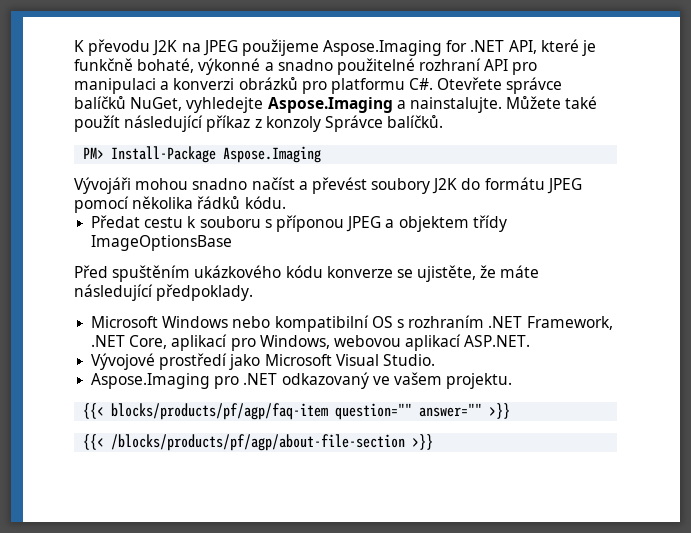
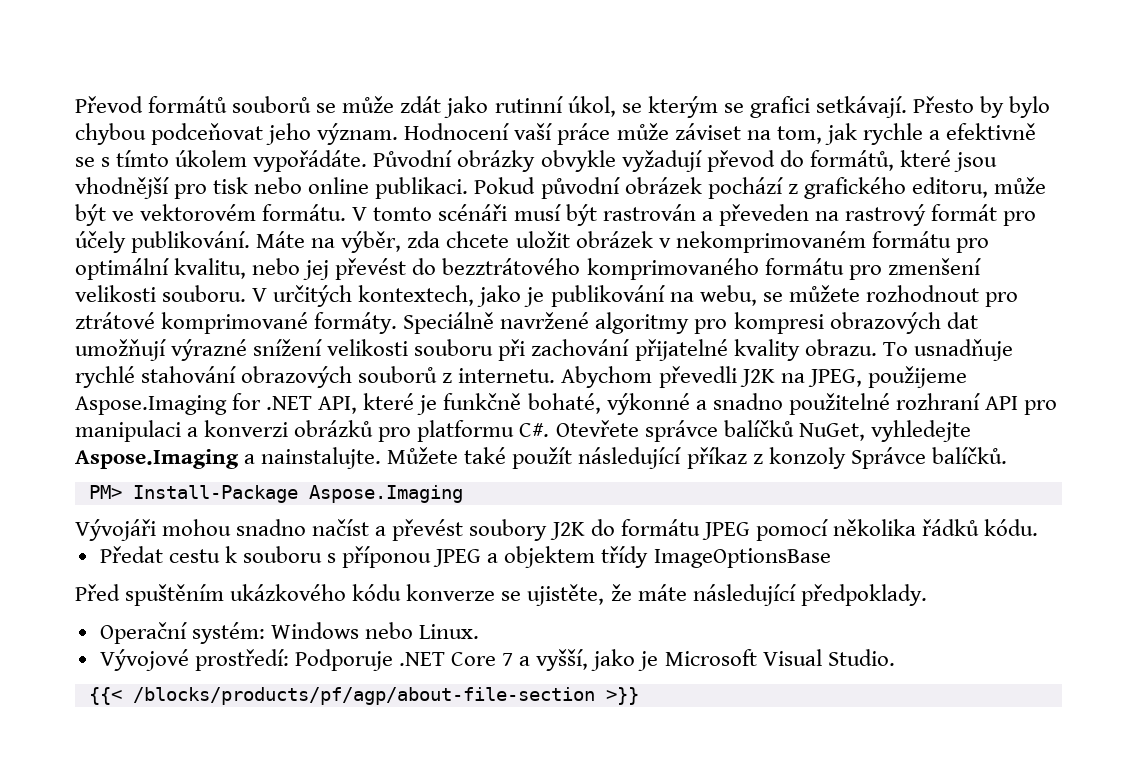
- K převodu J2K na JPEG použijeme Aspose.Imaging for .NET API, které je funkčně bohaté, výkonné a snadno použitelné rozhraní API pro manipulaci a konverzi obrázků pro platformu C#. Otevřete správce balíčků NuGet, vyhledejte Aspose.Imaging a nainstalujte.
+ Převod formátů souborů se může zdát jako rutinní úkol, se kterým se grafici setkávají. Přesto by bylo chybou podceňovat jeho význam. Hodnocení vaší práce může záviset na tom, jak rychle a efektivně se s tímto úkolem vypořádáte. Původní obrázky obvykle vyžadují převod do formátů, které jsou vhodnější pro tisk nebo online publikaci. Pokud původní obrázek pochází z grafického editoru, může být ve vektorovém formátu. V tomto scénáři musí být rastrován a převeden na rastrový formát pro účely publikování. Máte na výběr, zda chcete uložit obrázek v nekomprimovaném formátu pro optimální kvalitu, nebo jej převést do bezztrátového komprimovaného formátu pro zmenšení velikosti souboru. V určitých kontextech, jako je publikování na webu, se můžete rozhodnout pro ztrátové komprimované formáty. Speciálně navržené algoritmy pro kompresi obrazových dat umožňují výrazné snížení velikosti souboru při zachování přijatelné kvality obrazu. To usnadňuje rychlé stahování obrazových souborů z internetu. Abychom převedli J2K na JPEG, použijeme Aspose.Imaging for .NET API, které je funkčně bohaté, výkonné a snadno použitelné rozhraní API pro manipulaci a konverzi obrázků pro platformu C#. Otevřete správce balíčků NuGet, vyhledejte Aspose.Imaging a nainstalujte.
- Microsoft Windows nebo kompatibilní OS s rozhraním .NET Framework, .NET Core, aplikací pro Windows, webovou aplikací ASP.NET.
- Vývojové prostředí jako Microsoft Visual Studio.
- Aspose.Imaging pro .NET odkazovaný ve vašem projektu.
- {{< blocks/products/pf/agp/faq-item question="" answer="" >}}
+ Operační systém: Windows nebo Linux.
+ Vývojové prostředí: Podporuje .NET Core 7 a vyšší, jako je Microsoft Visual Studio.

